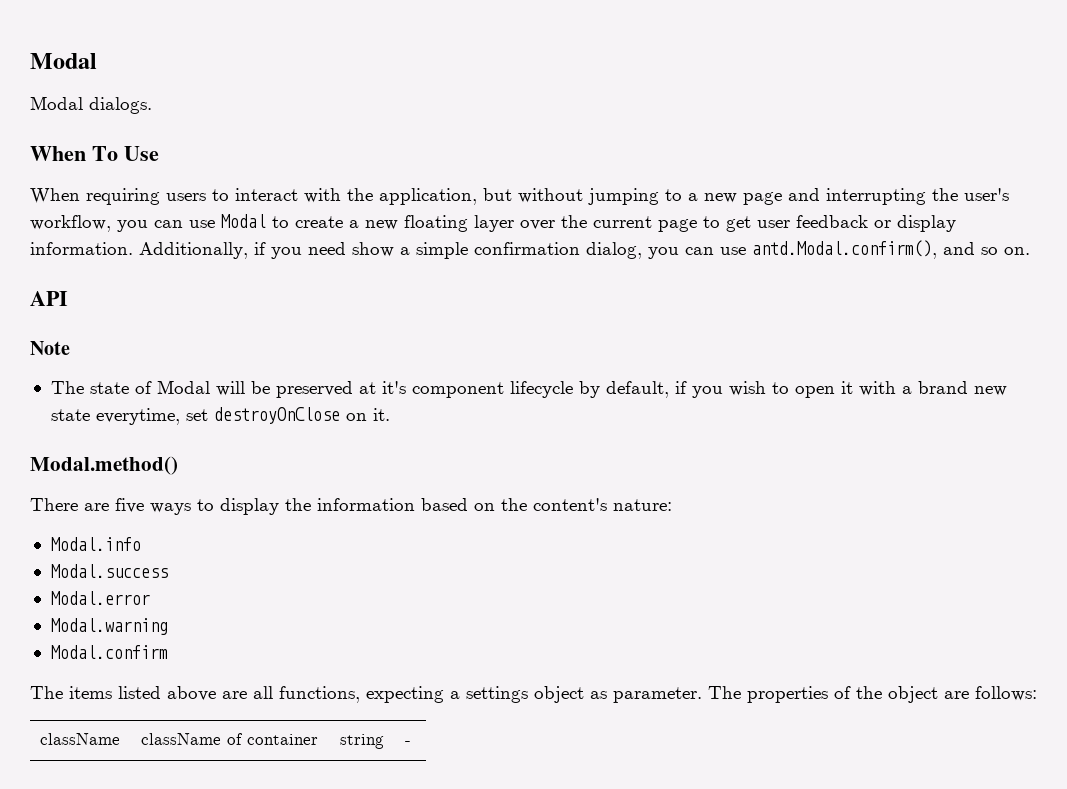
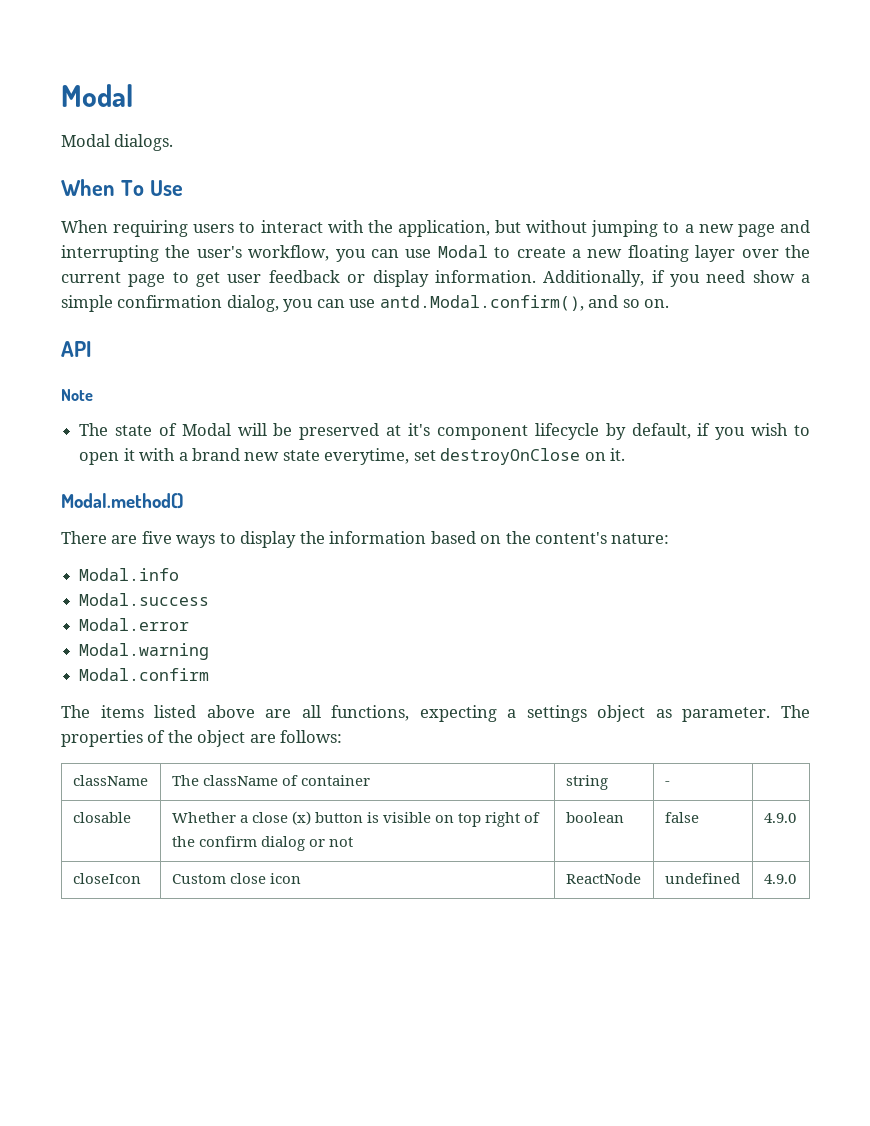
- className | className of container | string | -
+ className | The className of container | string | - |
+ closable | Whether a close (x) button is visible on top right of the confirm dialog or not | boolean | false | 4.9.0
+ closeIcon | Custom close icon | ReactNode | undefined | 4.9.0

